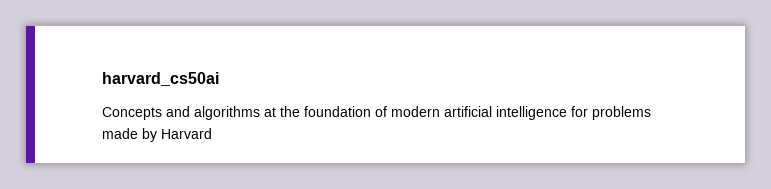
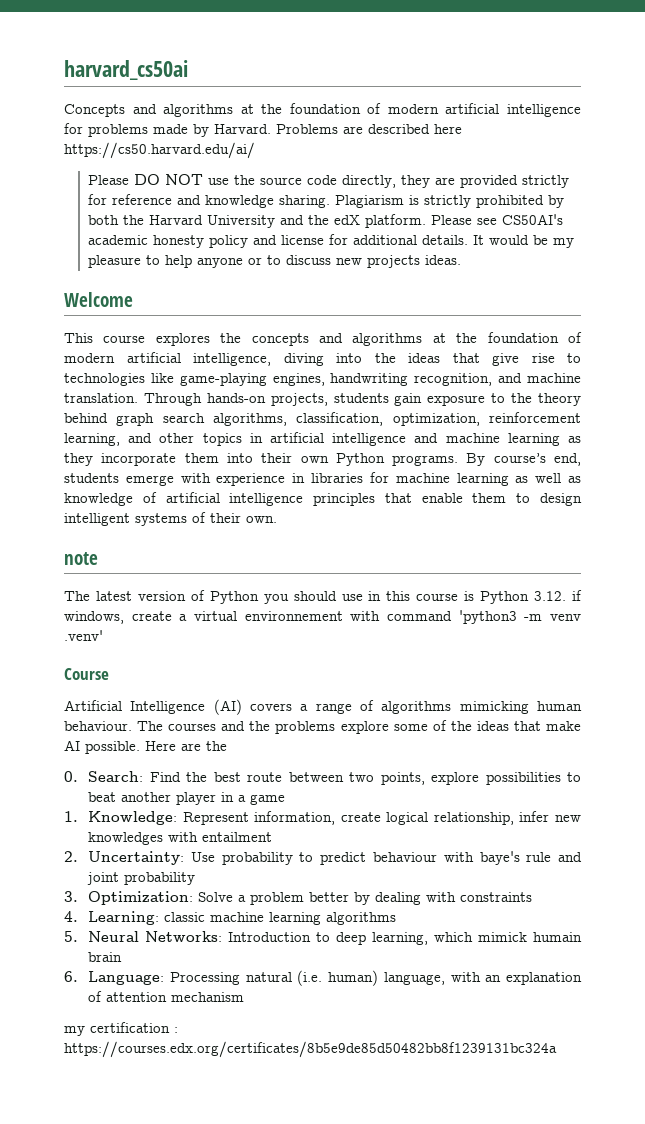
- Concepts and algorithms at the foundation of modern artificial intelligence for problems made by Harvard
+ Concepts and algorithms at the foundation of modern artificial intelligence for problems made by Harvard. Problems are described here https://cs50.harvard.edu/ai/
+ Please DO NOT use the source code directly, they are provided strictly for reference and knowledge sharing. Plagiarism is strictly prohibited by both the Harvard University and the edX platform. Please see CS50AI's academic honesty policy and license for additional details. It would be my pleasure to help anyone or to discuss new projects ideas.
+ Welcome
+ This course explores the concepts and algorithms at the foundation of modern artificial intelligence, diving into the ideas that give rise to technologies like game-playing engines, handwriting recognition, and machine translation. Through hands-on projects, students gain exposure to the theory behind graph search algorithms, classification, optimization, reinforcement learning, and other topics in artificial intelligence and machine learning as they incorporate them into their own Python programs. By course’s end, students emerge with experience in libraries for machine learning as well as knowledge of artificial intelligence principles that enable them to design intelligent systems of their own.
+ note
+ The latest version of Python you should use in this course is Python 3.12. if windows, create a virtual environnement with command 'python3 -m venv .venv'
+ Course
+ Artificial Intelligence (AI) covers a range of algorithms mimicking human behaviour. The courses and the problems explore some of the ideas that make AI possible. Here are the
+ 0. Search: Find the best route between two points, explore possibilities to beat another player in a game
+ 1. Knowledge: Represent information, create logical relationship, infer new knowledges with entailment
+ 2. Uncertainty: Use probability to predict behaviour with baye's rule and joint probability
+ 3. Optimization: Solve a problem better by dealing with constraints
+ 4. Learning: classic machine learning algorithms
+ 5. Neural Networks: Introduction to deep learning, which mimick humain brain
+ 6. Language: Processing natural (i.e. human) language, with an explanation of attention mechanism
+ my certification : https://courses.edx.org/certificates/8b5e9de85d50482bb8f1239131bc324a

